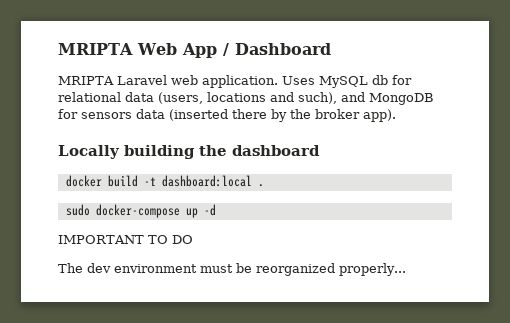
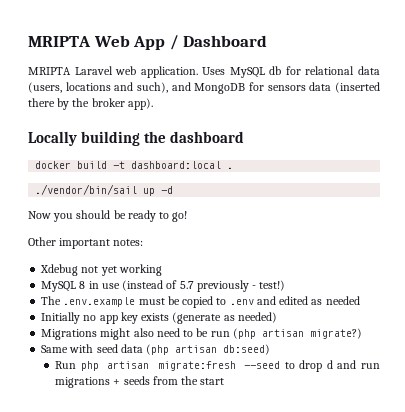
- sudo docker-compose up -d
+ ./vendor/bin/sail up -d
- IMPORTANT TO DO
- The dev environment must be reorganized properly...
+ Now you should be ready to go!
+ Other important notes:
+ Xdebug not yet working
+ MySQL 8 in use (instead of 5.7 previously - test!)
+ The .env.example must be copied to .env and edited as needed
+ Initially no app key exists (generate as needed)
+ Migrations might also need to be run (php artisan migrate?)
+ Same with seed data (php artisan db:seed)
+ Run php artisan migrate:fresh --seed to drop d and run migrations + seeds from the start

